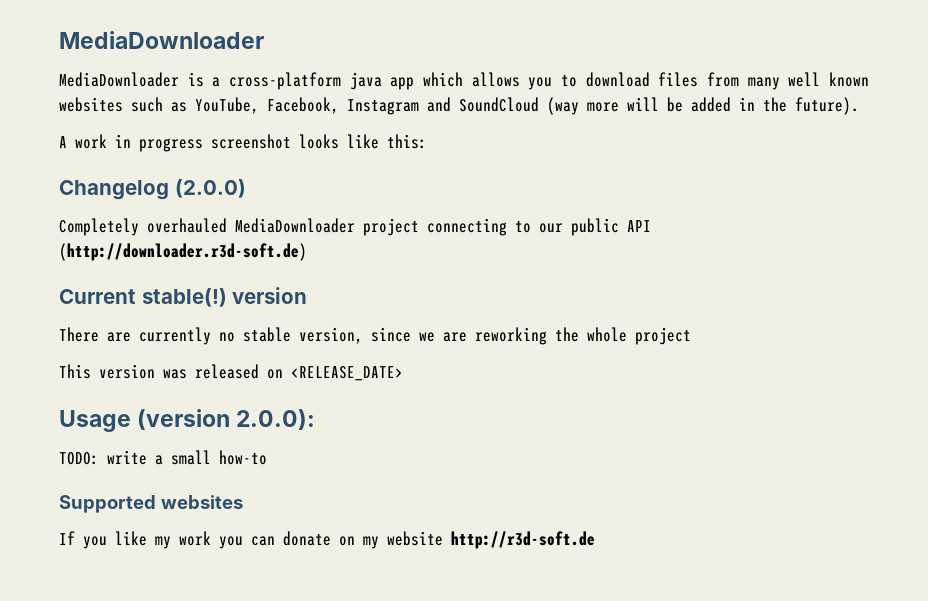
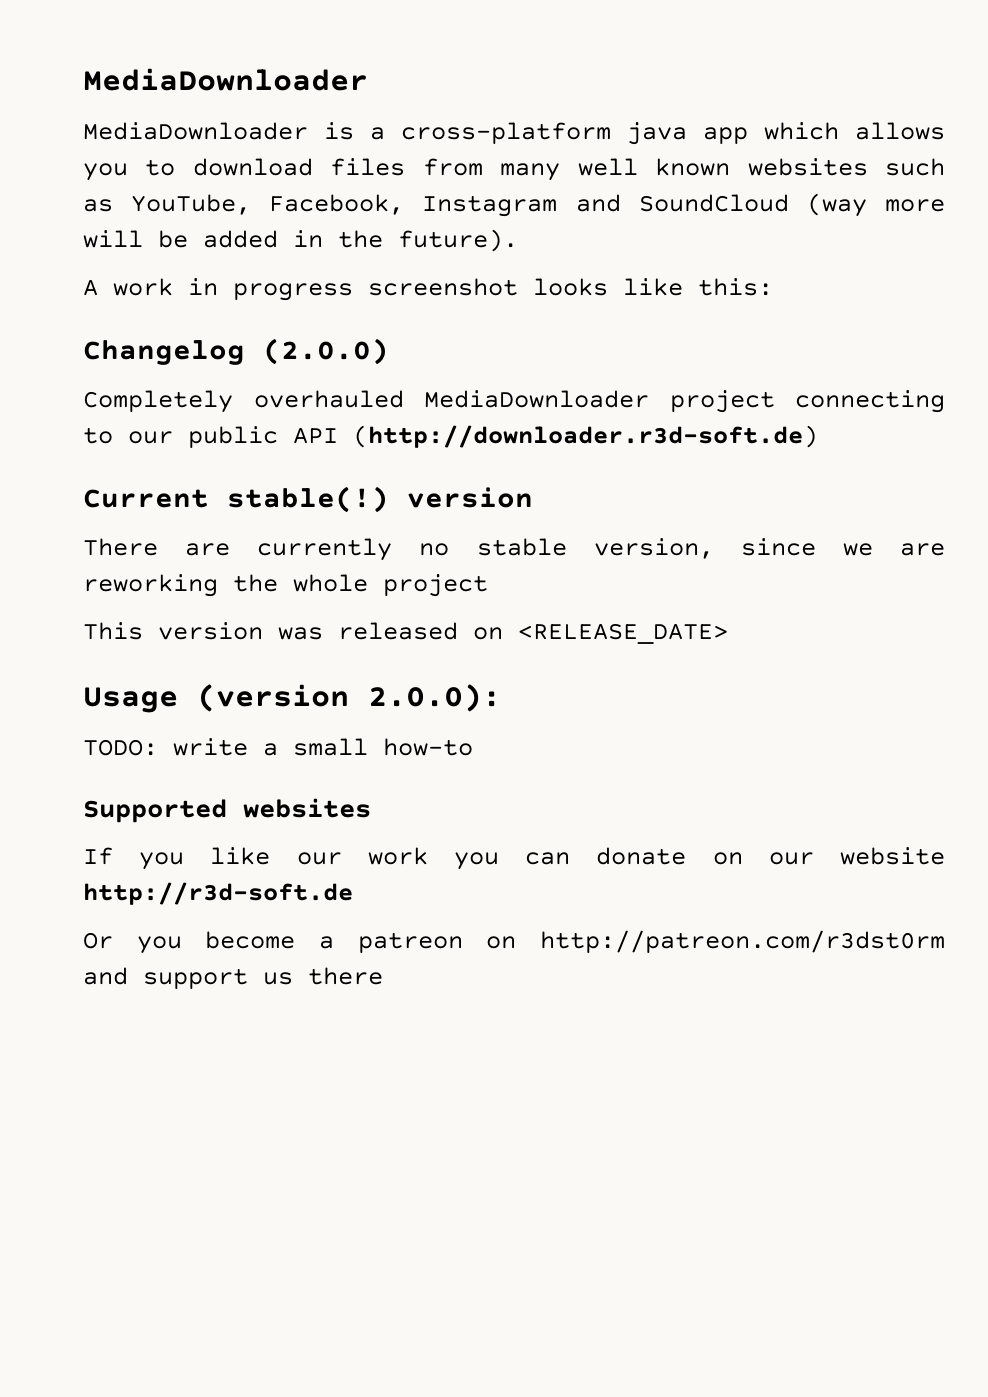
- If you like my work you can donate on my website http://r3d-soft.de
+ If you like our work you can donate on our website http://r3d-soft.de
+ Or you become a patreon on http://patreon.com/r3dst0rm and support us there

